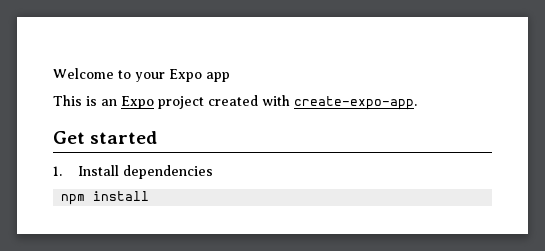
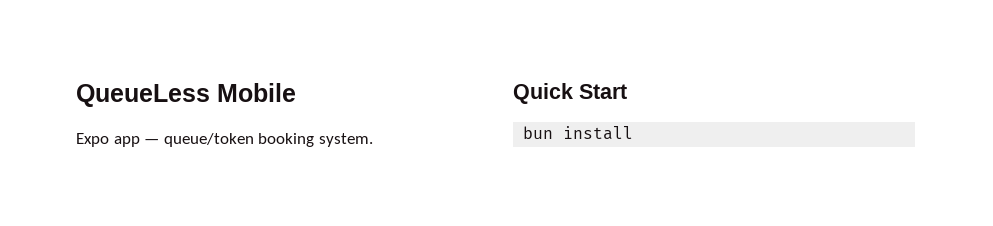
- Welcome to your Expo app
- This is an Expo project created with create-expo-app.
- Get started
- 1. Install dependencies
- npm install
+ QueueLess Mobile
+ Expo app — queue/token booking system.
+ Quick Start
+ bun install

